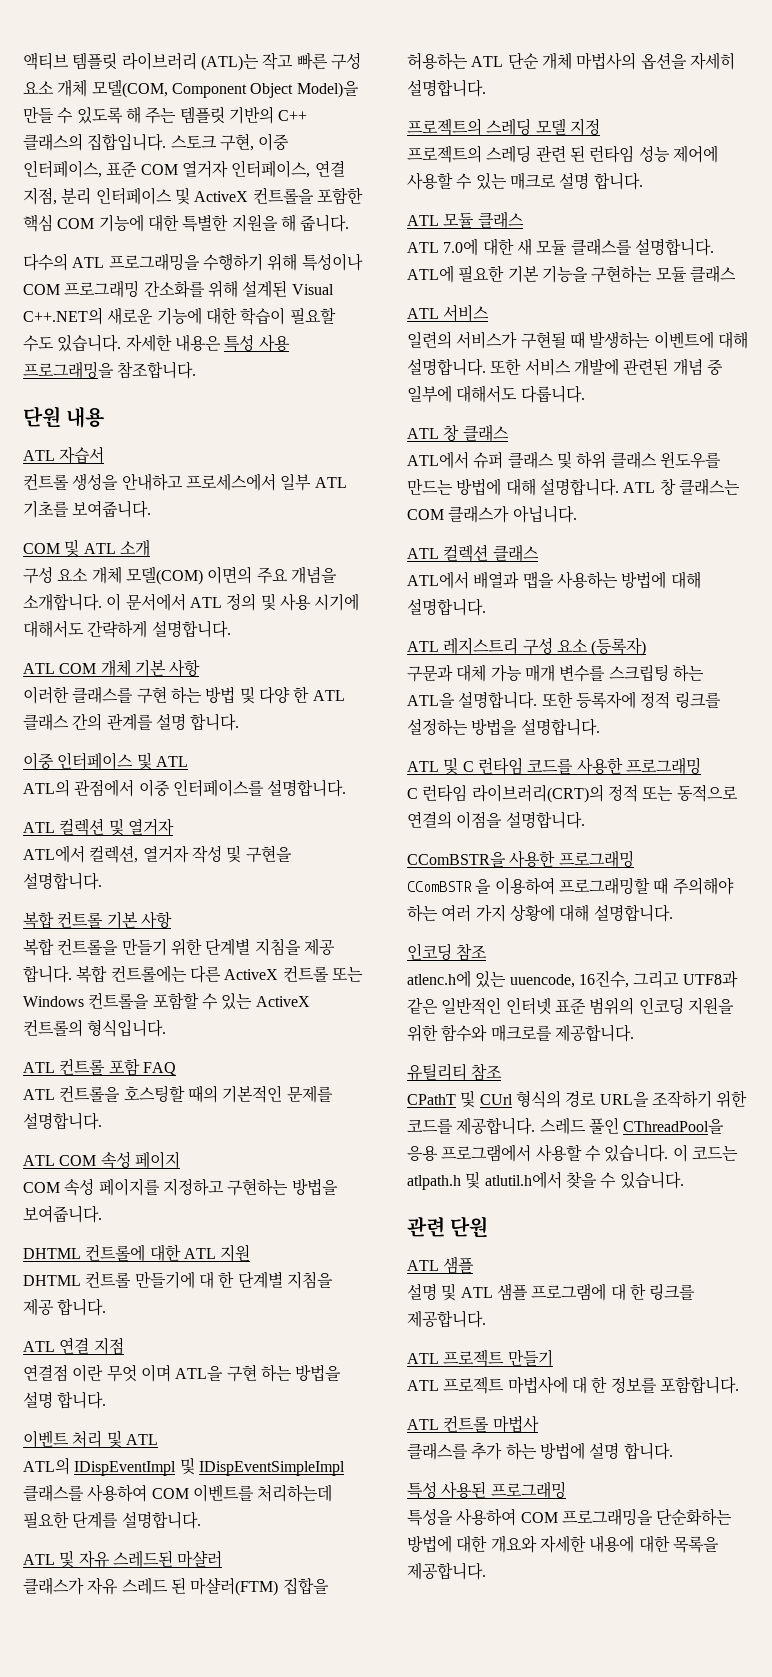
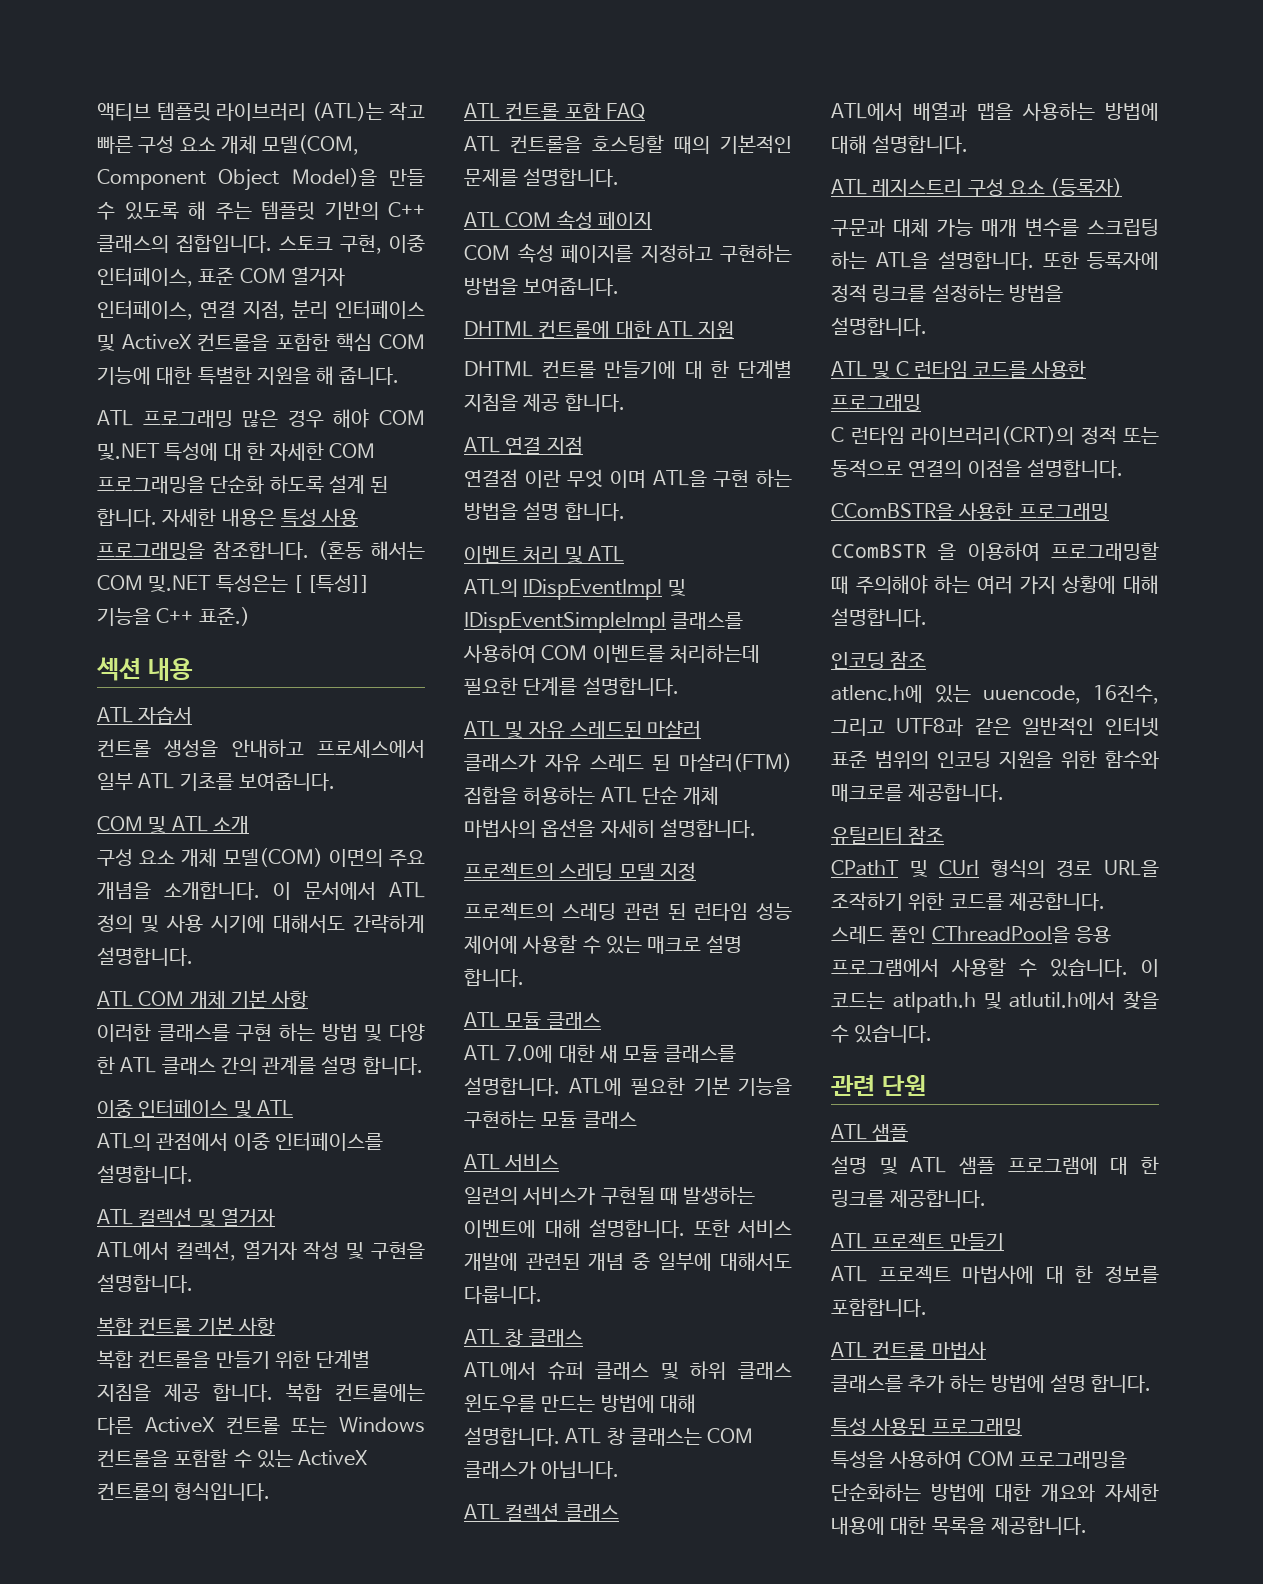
- 다수의 ATL 프로그래밍을 수행하기 위해 특성이나 COM 프로그래밍 간소화를 위해 설계된 Visual C++.NET의 새로운 기능에 대한 학습이 필요할 수도 있습니다.
+ ATL 프로그래밍 많은 경우 해야 COM 및.NET 특성에 대 한 자세한 COM 프로그래밍을 단순화 하도록 설계 된 합니다.
- 자세한 내용은 특성 사용 프로그래밍을 참조합니다.
- 단원 내용
+ 자세한 내용은 특성 사용 프로그래밍을 참조합니다. (혼동 해서는 COM 및.NET 특성은는 [ [특성]] 기능을 C++ 표준.)
+ 섹션 내용

